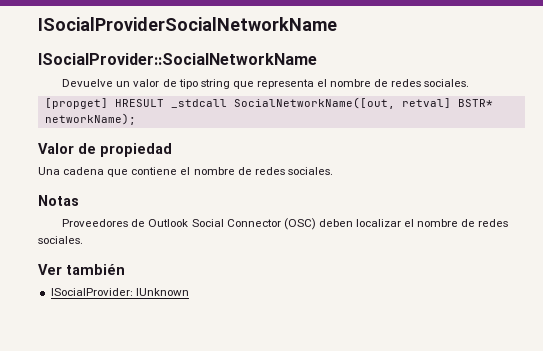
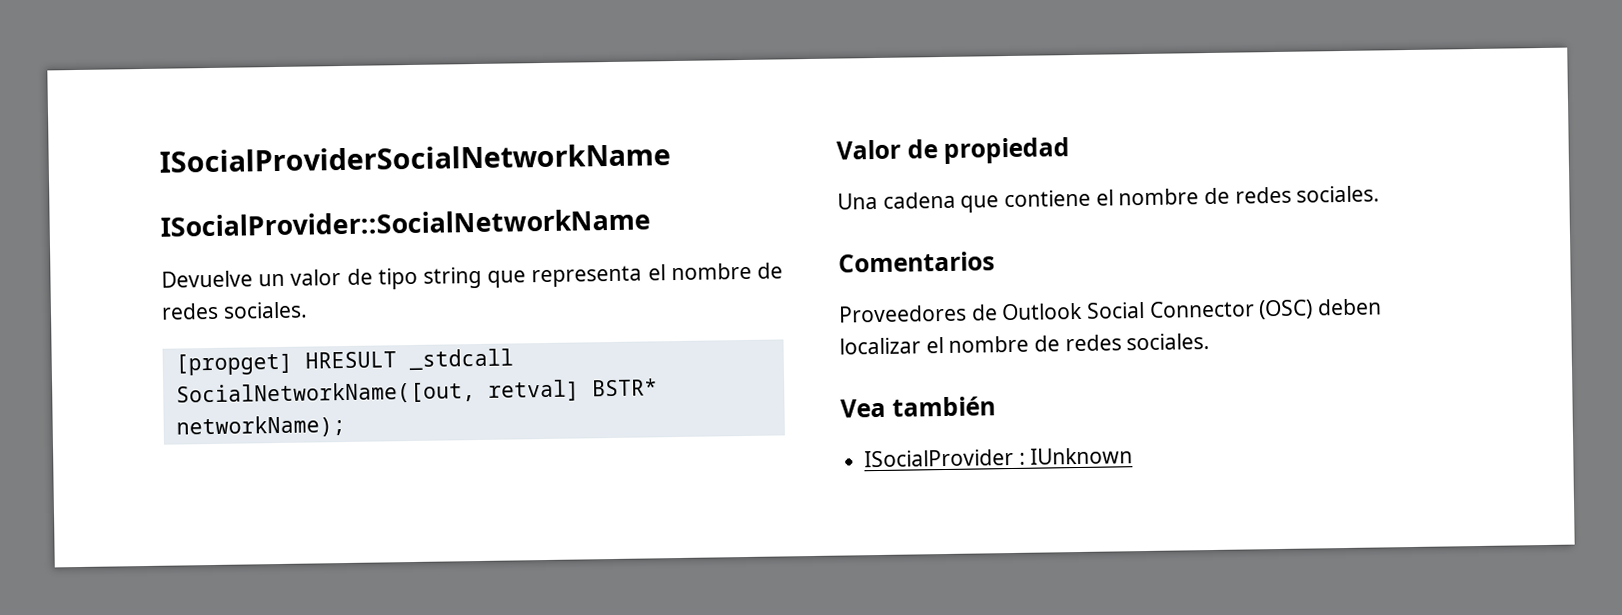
- Notas
+ Comentarios
- Ver también
+ Vea también
- ISocialProvider: IUnknown
+ ISocialProvider : IUnknown

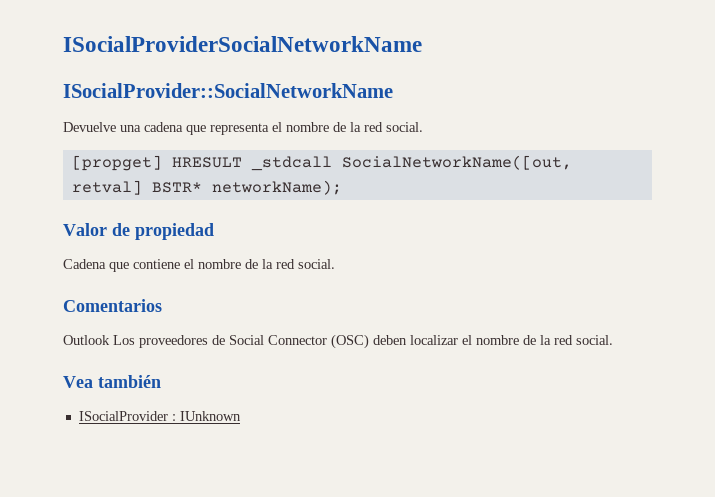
- Devuelve un valor de tipo string que representa el nombre de redes sociales.
+ Devuelve una cadena que representa el nombre de la red social.
- Una cadena que contiene el nombre de redes sociales.
+ Cadena que contiene el nombre de la red social.
  Comentarios
- Proveedores de Outlook Social Connector (OSC) deben localizar el nombre de redes sociales.
+ Outlook Los proveedores de Social Connector (OSC) deben localizar el nombre de la red social.

